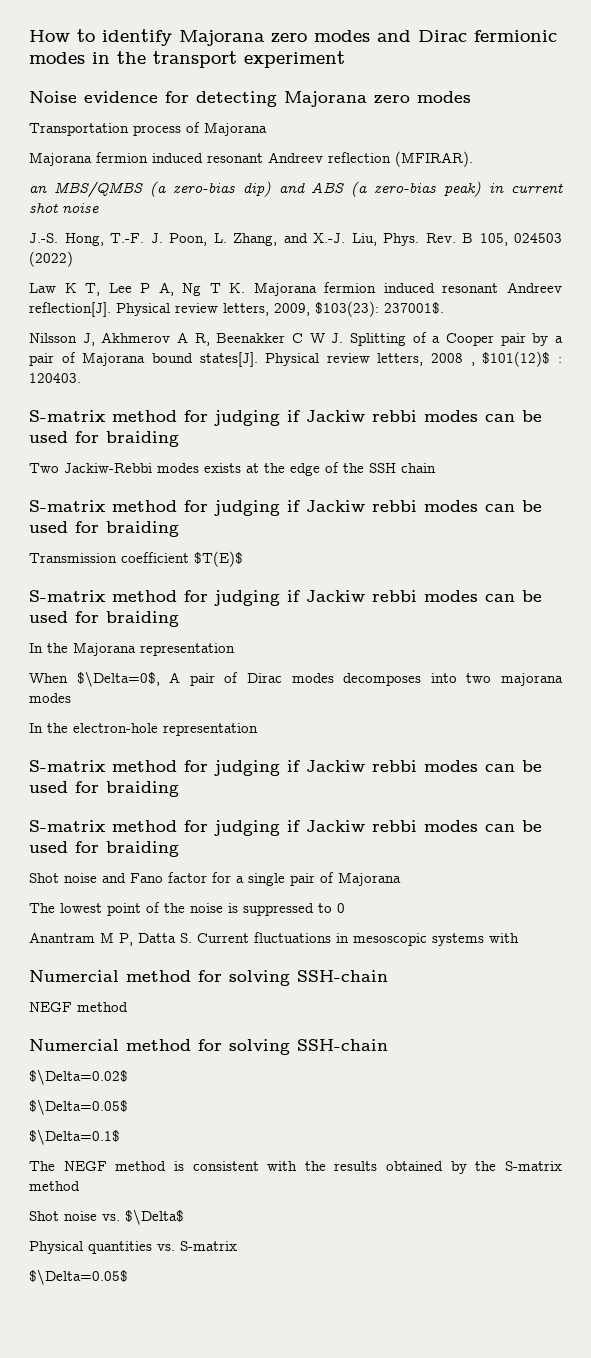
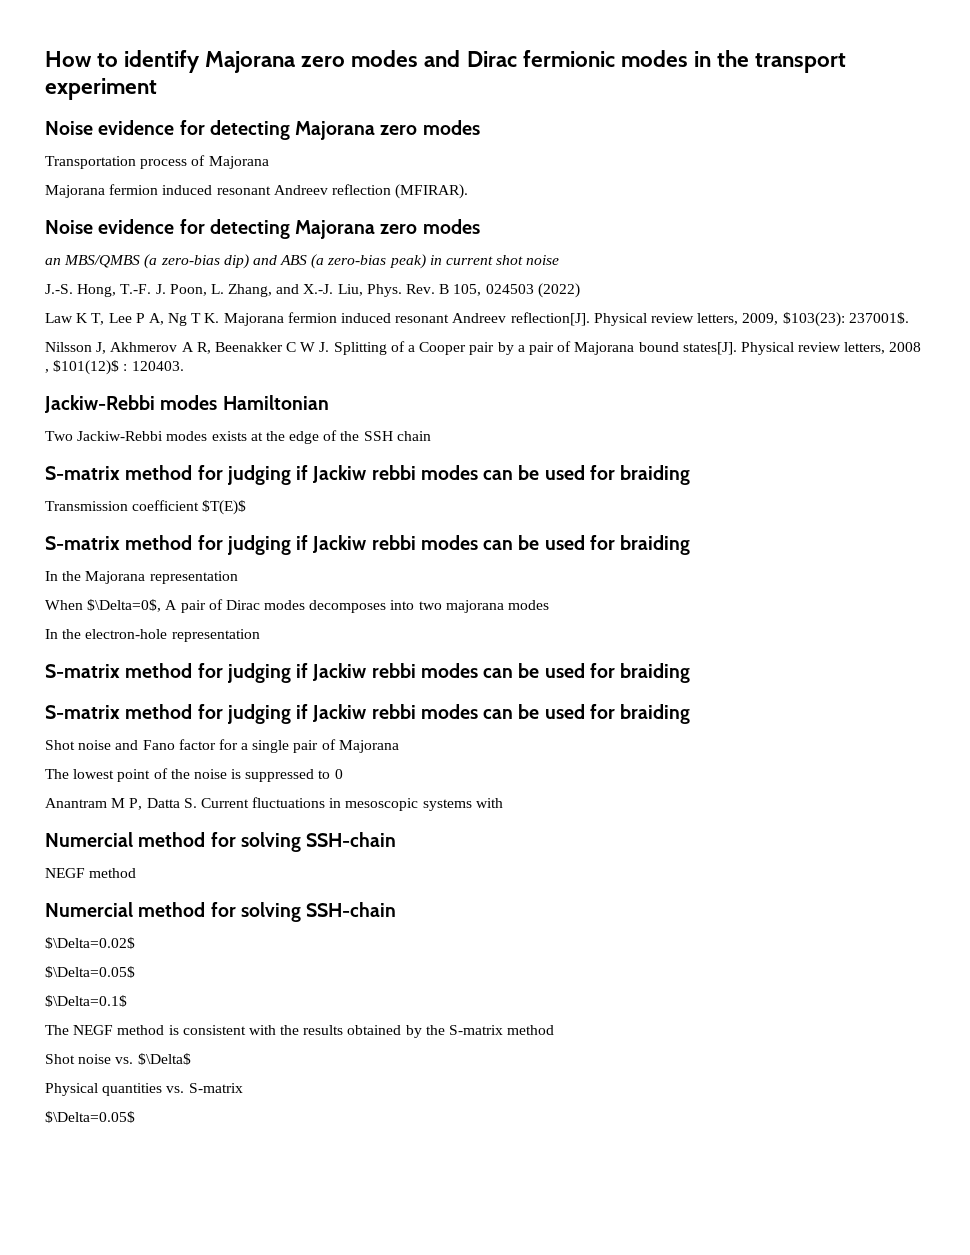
  Majorana fermion induced resonant Andreev reflection (MFIRAR).
+ Noise evidence for detecting Majorana zero modes
  Physical review letters, 2008 , $101(12)$ : 120403.
- S-matrix method for judging if Jackiw rebbi modes can be used for braiding
+ Jackiw-Rebbi modes Hamiltonian

